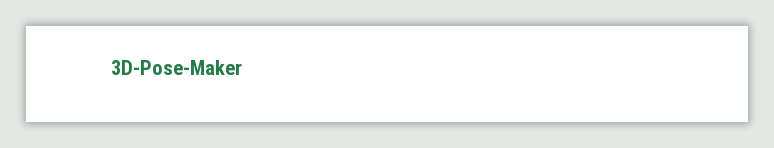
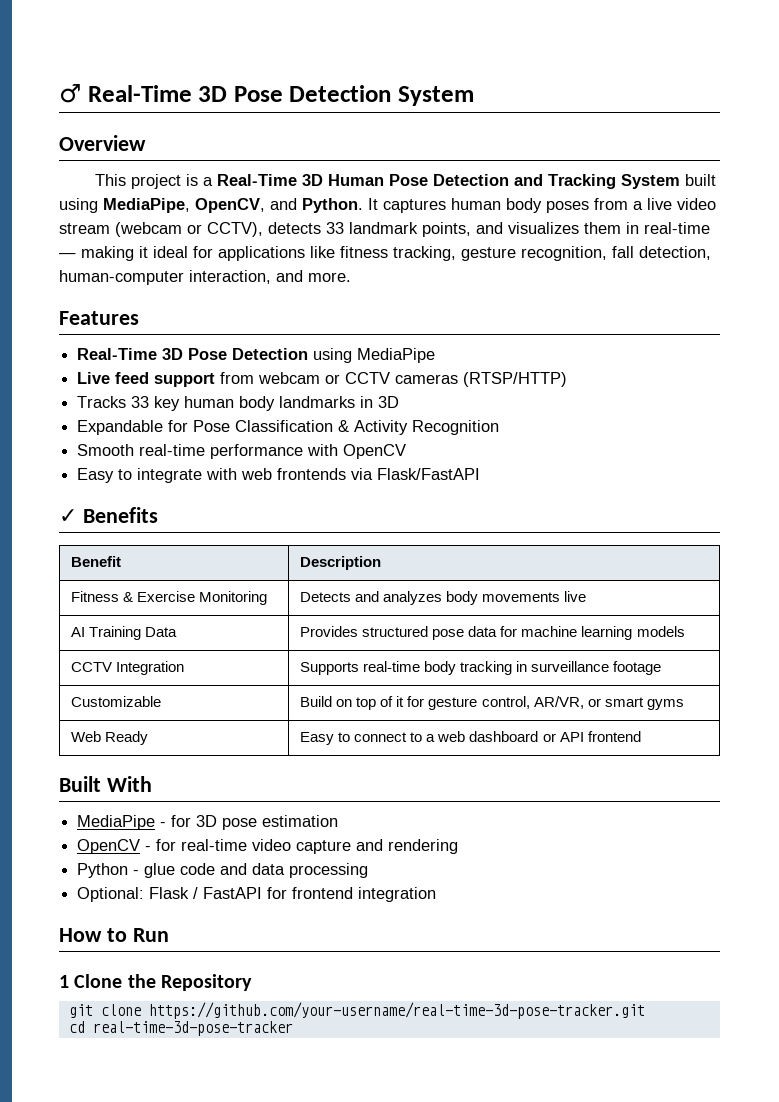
- 3D-Pose-Maker
+ ♂ Real-Time 3D Pose Detection System
+ Overview
+ This project is a Real-Time 3D Human Pose Detection and Tracking System built using MediaPipe, OpenCV, and Python. It captures human body poses from a live video stream (webcam or CCTV), detects 33 landmark points, and visualizes them in real-time — making it ideal for applications like fitness tracking, gesture recognition, fall detection, human-computer interaction, and more.
+ Features
+ Real-Time 3D Pose Detection using MediaPipe
+ Live feed support from webcam or CCTV cameras (RTSP/HTTP)
+ Tracks 33 key human body landmarks in 3D
+ Expandable for Pose Classification & Activity Recognition
+ Smooth real-time performance with OpenCV
+ Easy to integrate with web frontends via Flask/FastAPI
+ ✓ Benefits
+ Benefit | Description
+ Fitness & Exercise Monitoring | Detects and analyzes body movements live
+ AI Training Data | Provides structured pose data for machine learning models
+ CCTV Integration | Supports real-time body tracking in surveillance footage
+ Customizable | Build on top of it for gesture control, AR/VR, or smart gyms
+ Web Ready | Easy to connect to a web dashboard or API frontend
+ Built With
+ MediaPipe - for 3D pose estimation
+ OpenCV - for real-time video capture and rendering
+ Python - glue code and data processing
+ Optional: Flask / FastAPI for frontend integration
+ How to Run
+ 1 Clone the Repository
+ git clone https://github.com/your-username/real-time-3d-pose-tracker.git
+ cd real-time-3d-pose-tracker

